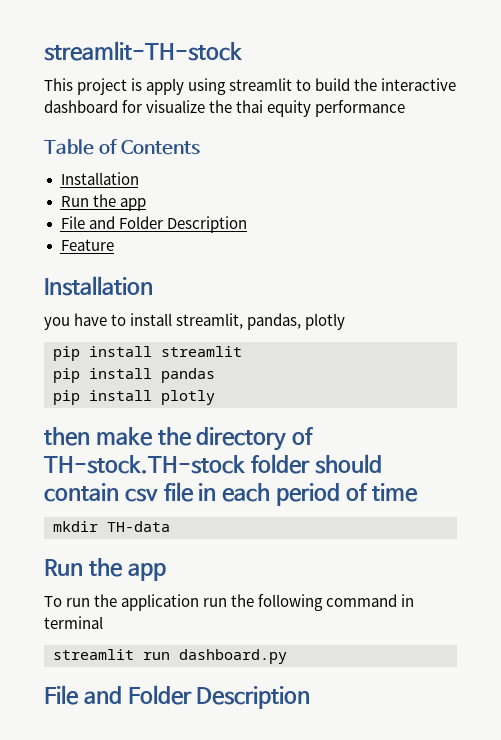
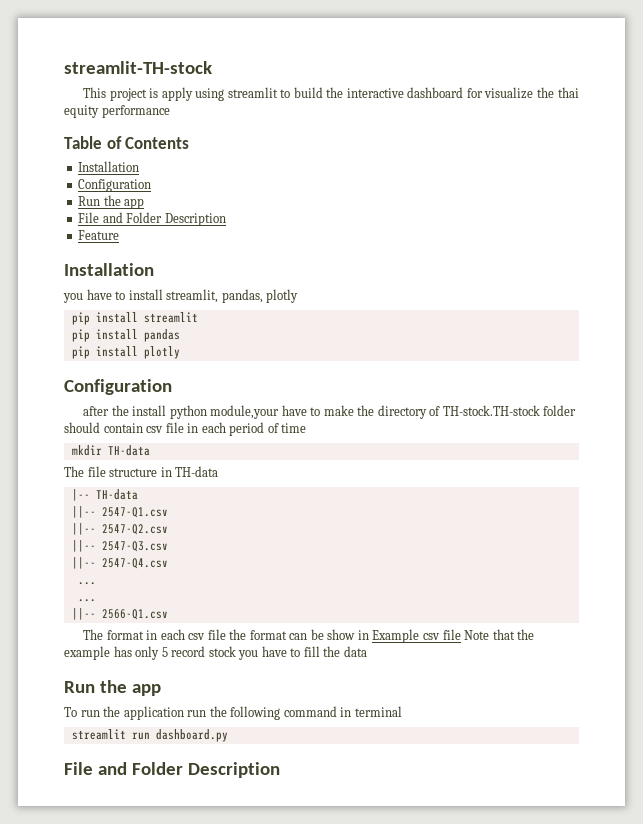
  Table of Contents
  Installation
+ Configuration
  pip install plotly
- then make the directory of TH-stock.TH-stock folder should contain csv file in each period of time
+ Configuration
+ after the install python module,your have to make the directory of TH-stock.TH-stock folder should contain csv file in each period of time
+ The file structure in TH-data
+ |-- TH-data
+ ||-- 2547-Q1.csv
+ ||-- 2547-Q2.csv
+ ||-- 2547-Q3.csv
+ ||-- 2547-Q4.csv
+ ...
+ ...
+ ||-- 2566-Q1.csv
+ The format in each csv file the format can be show in Example csv file Note that the example has only 5 record stock you have to fill the data

